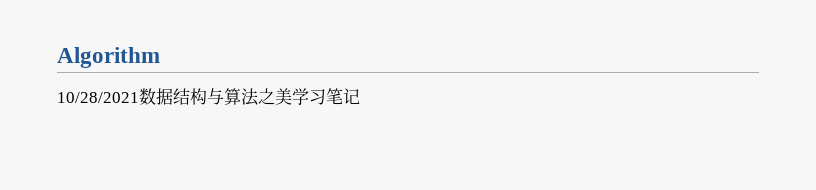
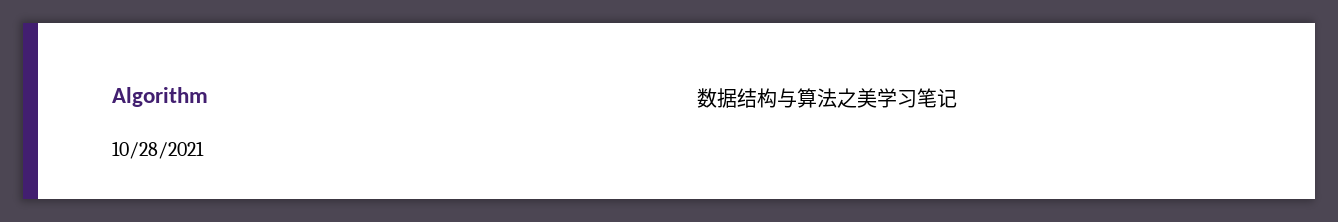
- 10/28/2021数据结构与算法之美学习笔记
+ 10/28/2021
+ 数据结构与算法之美学习笔记

